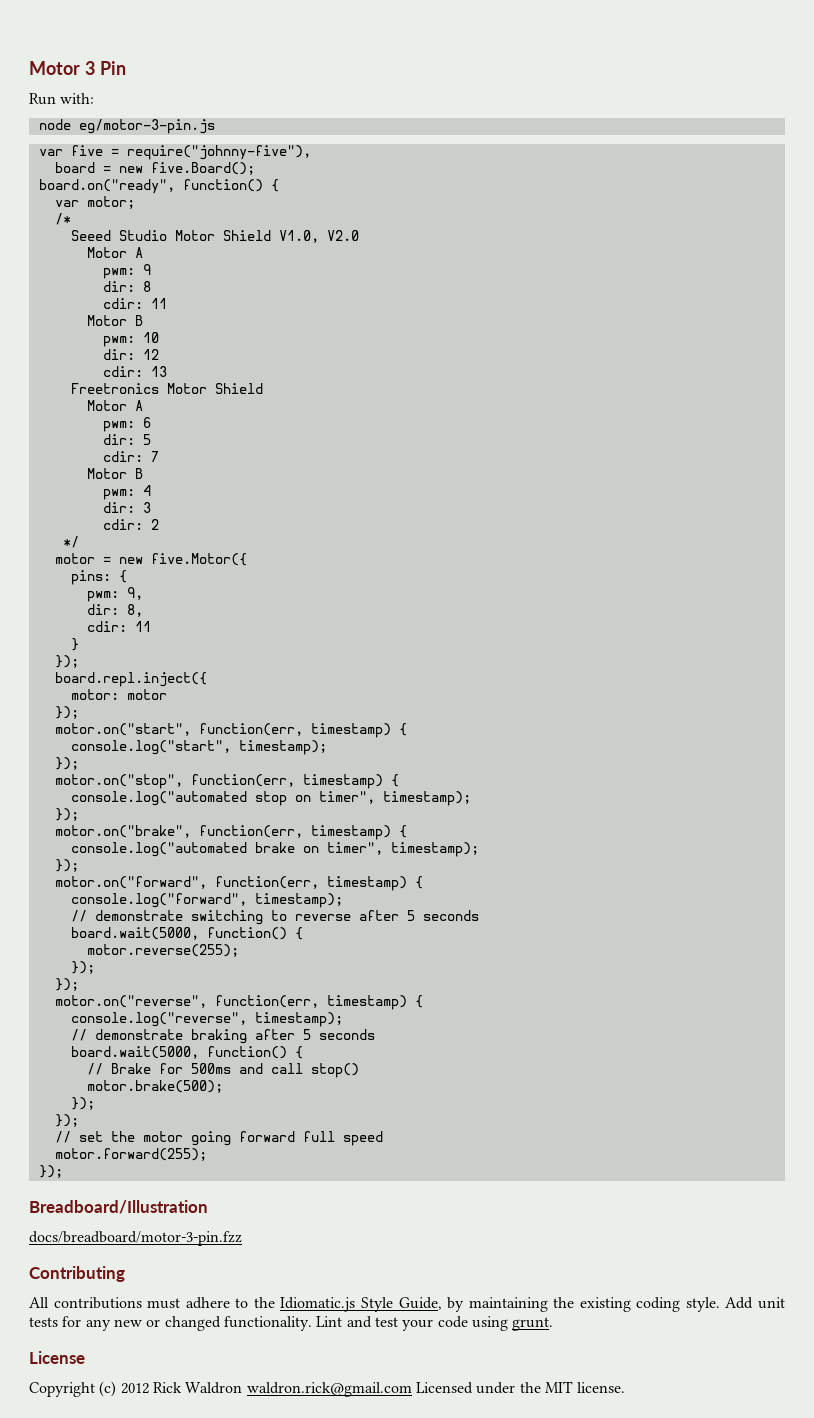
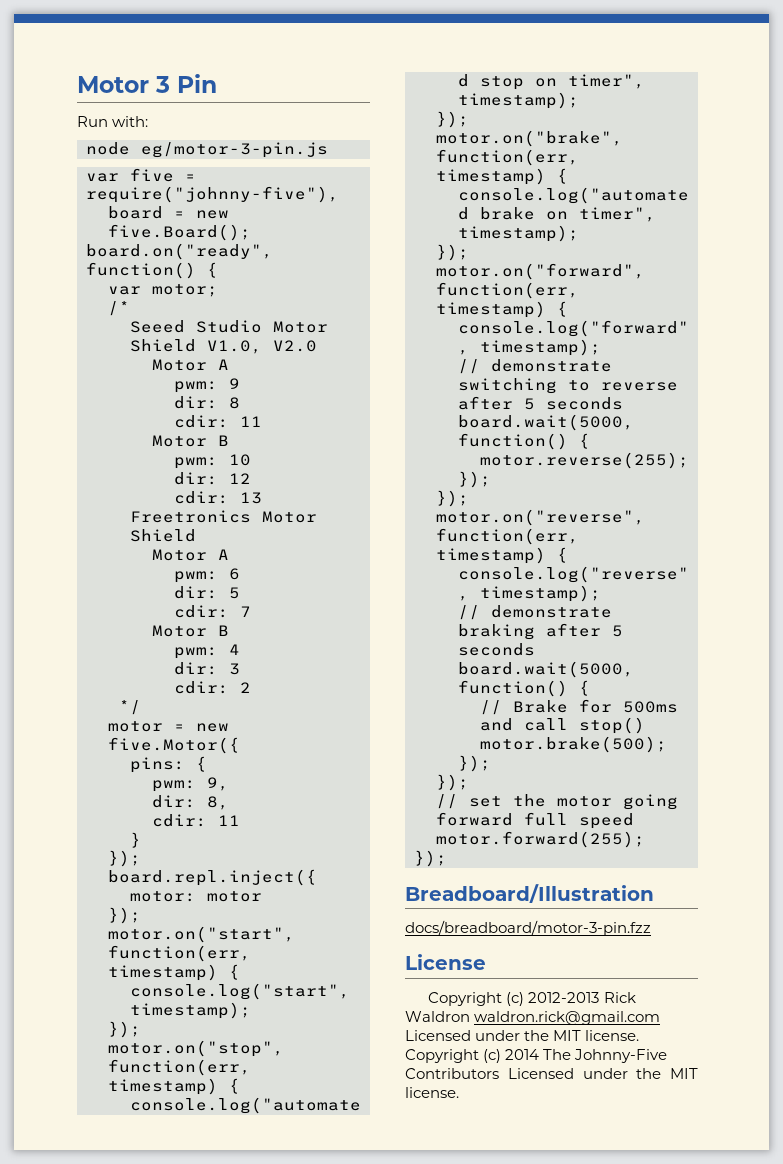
- Contributing
- All contributions must adhere to the Idiomatic.js Style Guide, by maintaining the existing coding style. Add unit tests for any new or changed functionality. Lint and test your code using grunt.
- Copyright (c) 2012 Rick Waldron waldron.rick@gmail.com Licensed under the MIT license.
+ Copyright (c) 2012-2013 Rick Waldron waldron.rick@gmail.com Licensed under the MIT license.
+ Copyright (c) 2014 The Johnny-Five Contributors Licensed under the MIT license.

